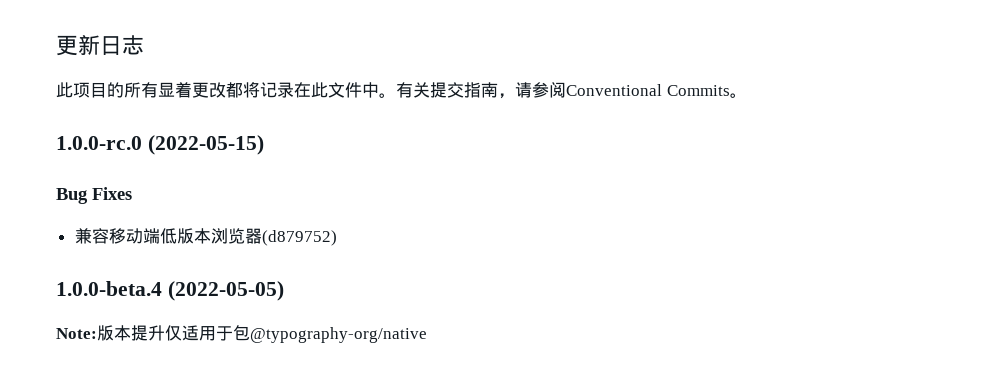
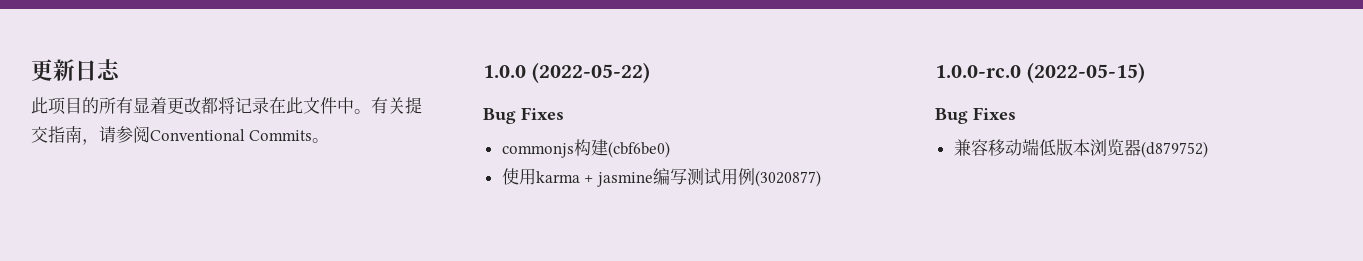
+ 1.0.0 (2022-05-22)
+ Bug Fixes
+ commonjs构建(cbf6be0)
+ 使用karma + jasmine编写测试用例(3020877)
- 1.0.0-beta.4 (2022-05-05)
- Note:版本提升仅适用于包@typography-org/native

